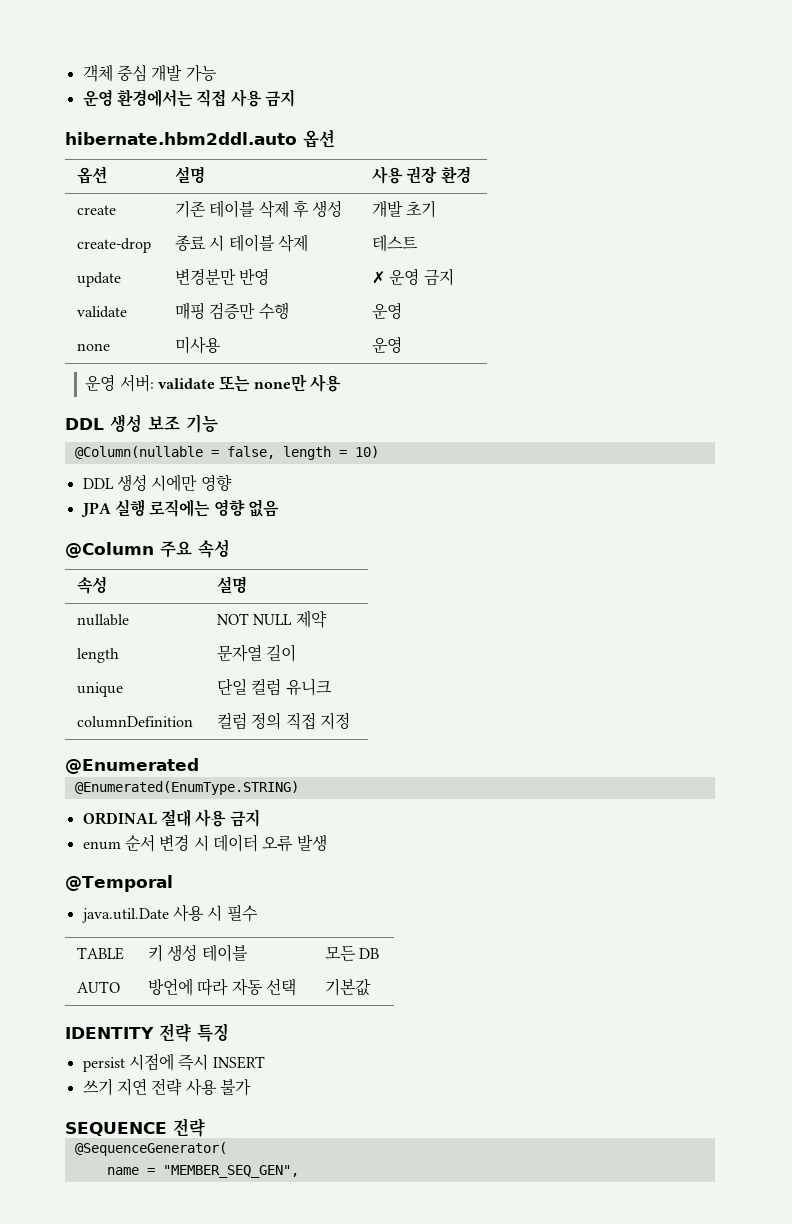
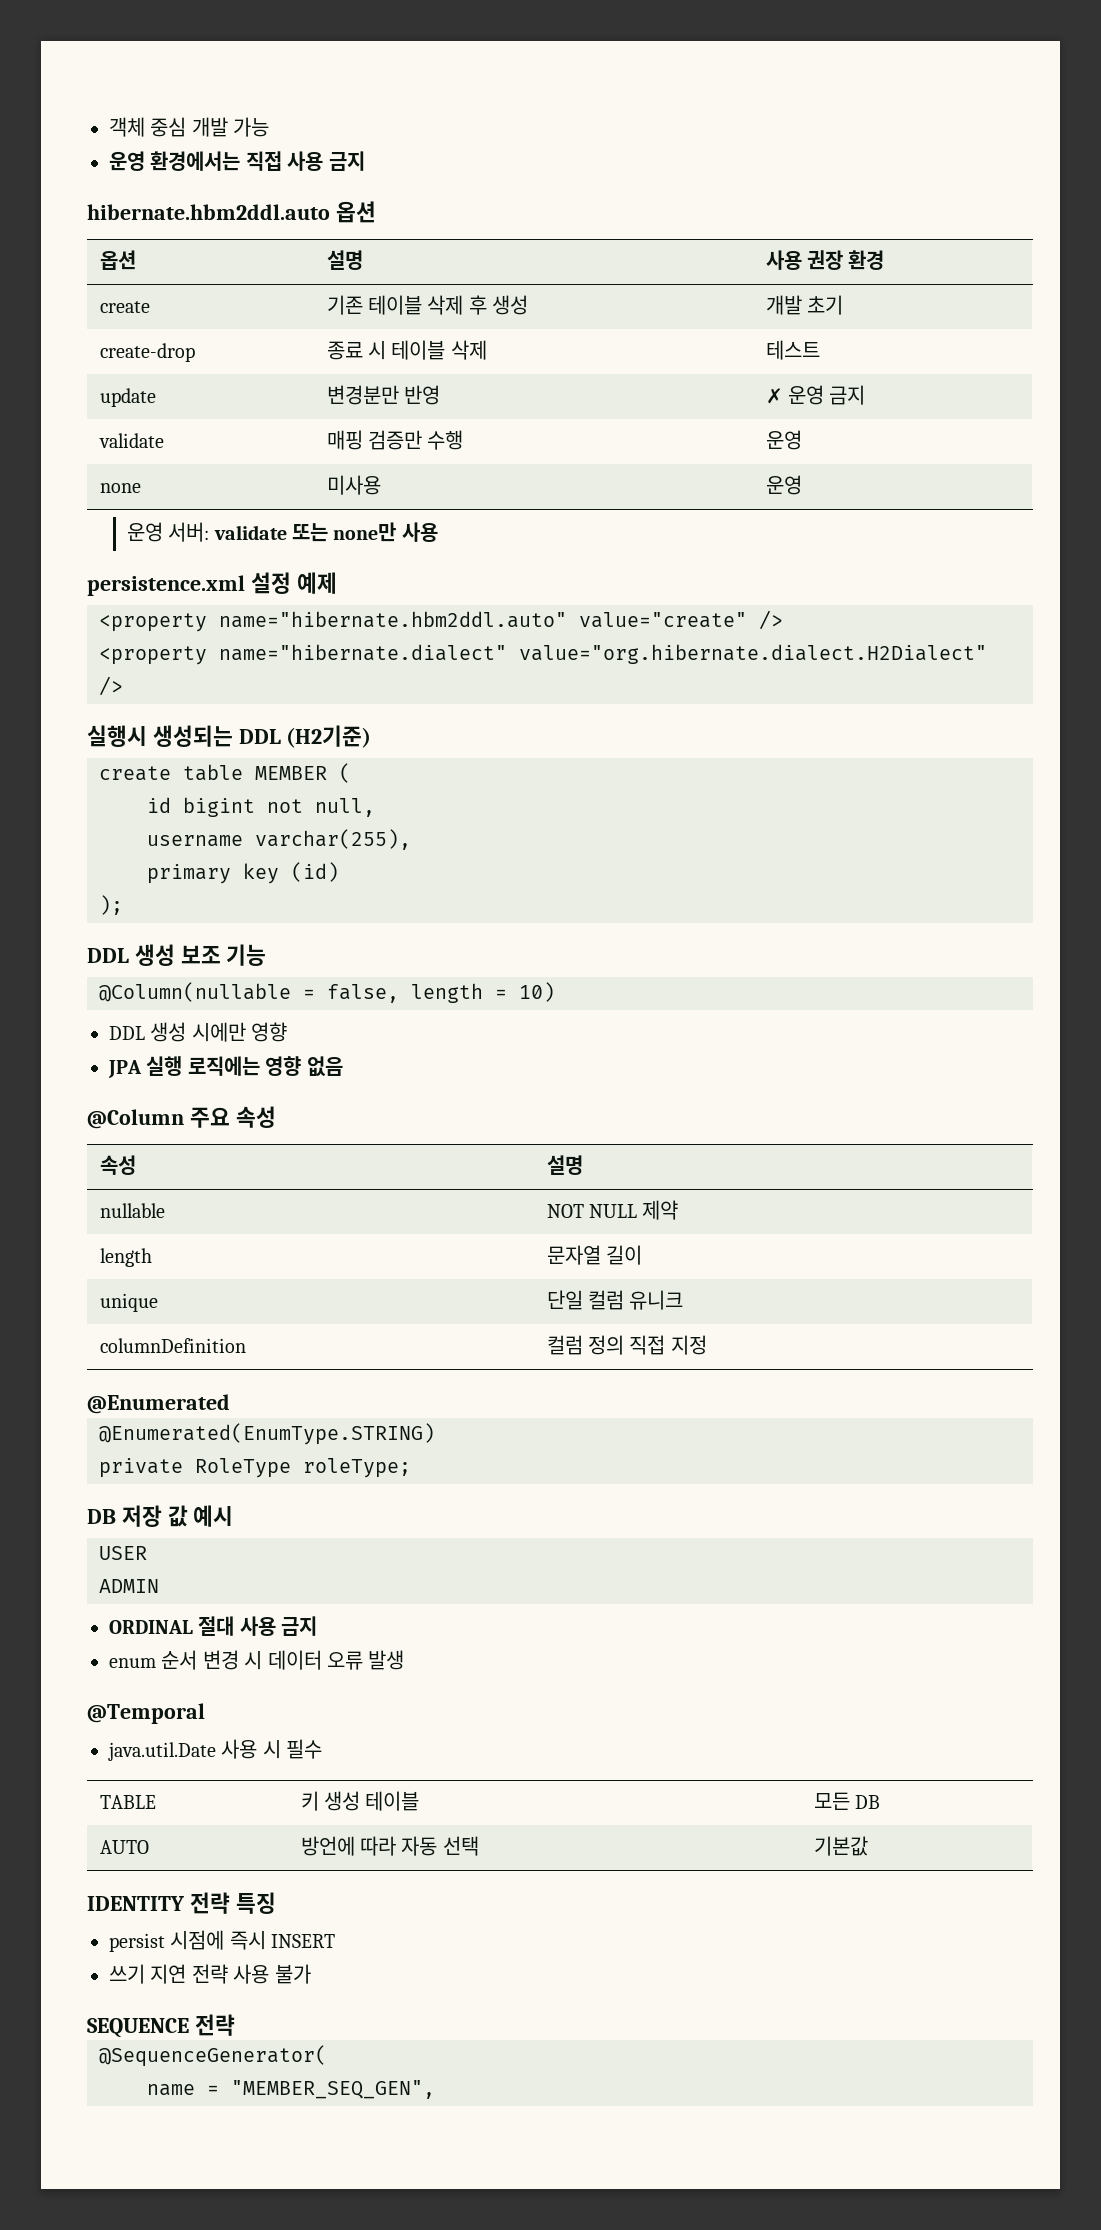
+ persistence.xml 설정 예제
+ <property name="hibernate.hbm2ddl.auto" value="create" />
+ <property name="hibernate.dialect" value="org.hibernate.dialect.H2Dialect" />
+ 실행시 생성되는 DDL (H2기준)
+ create table MEMBER (
+ id bigint not null,
+ username varchar(255),
+ primary key (id)
+ );
+ private RoleType roleType;
+ DB 저장 값 예시
+ USER
+ ADMIN

